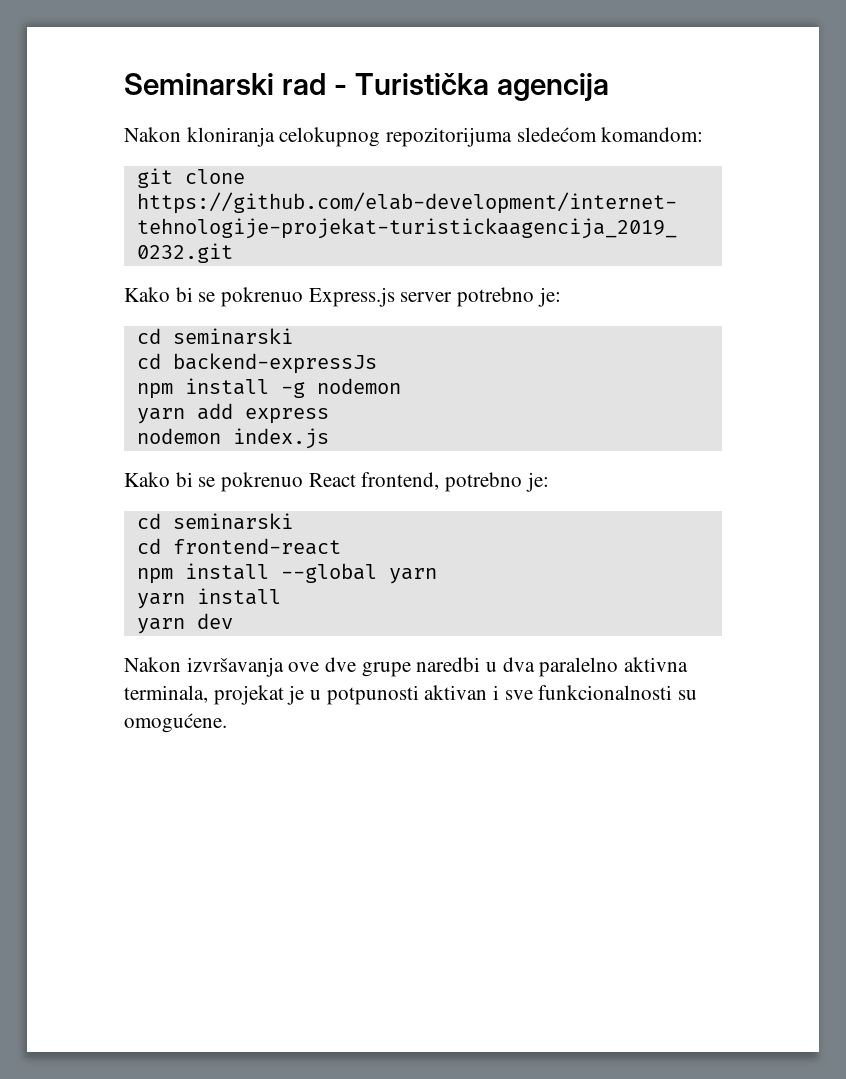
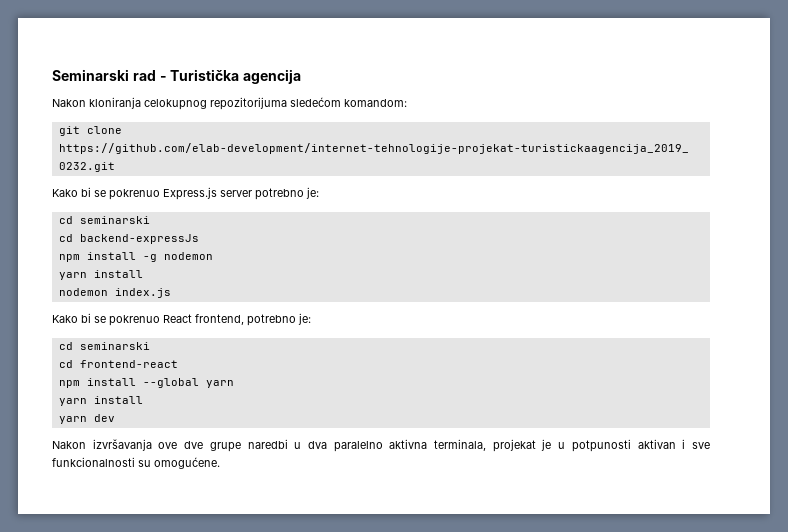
  npm install -g nodemon
- yarn add express
+ yarn install

